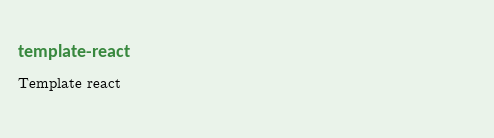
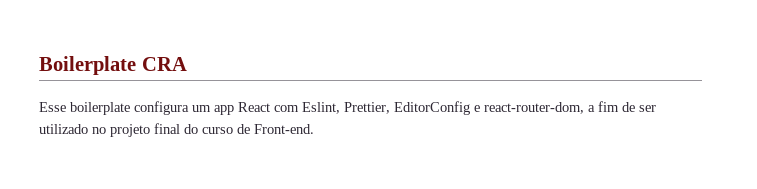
- template-react
- Template react
+ Boilerplate CRA
+ Esse boilerplate configura um app React com Eslint, Prettier, EditorConfig e react-router-dom, a fim de ser utilizado no projeto final do curso de Front-end.

